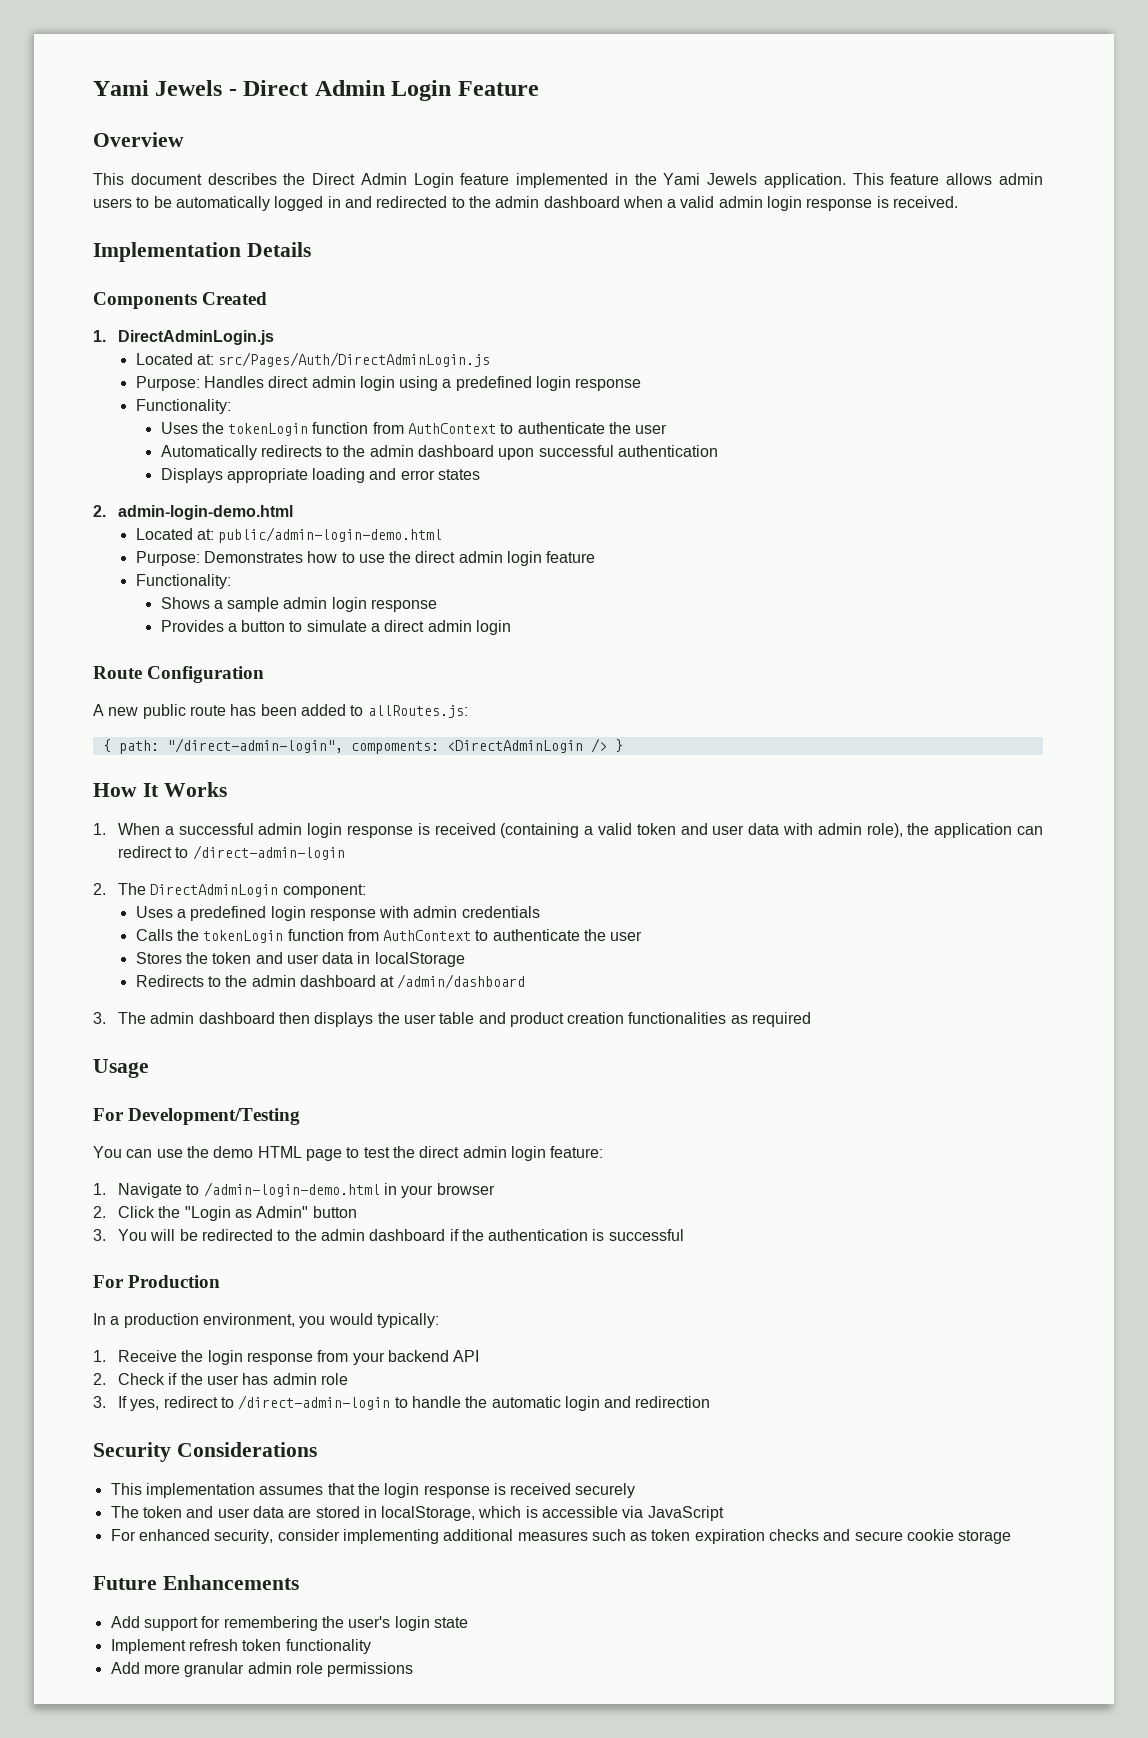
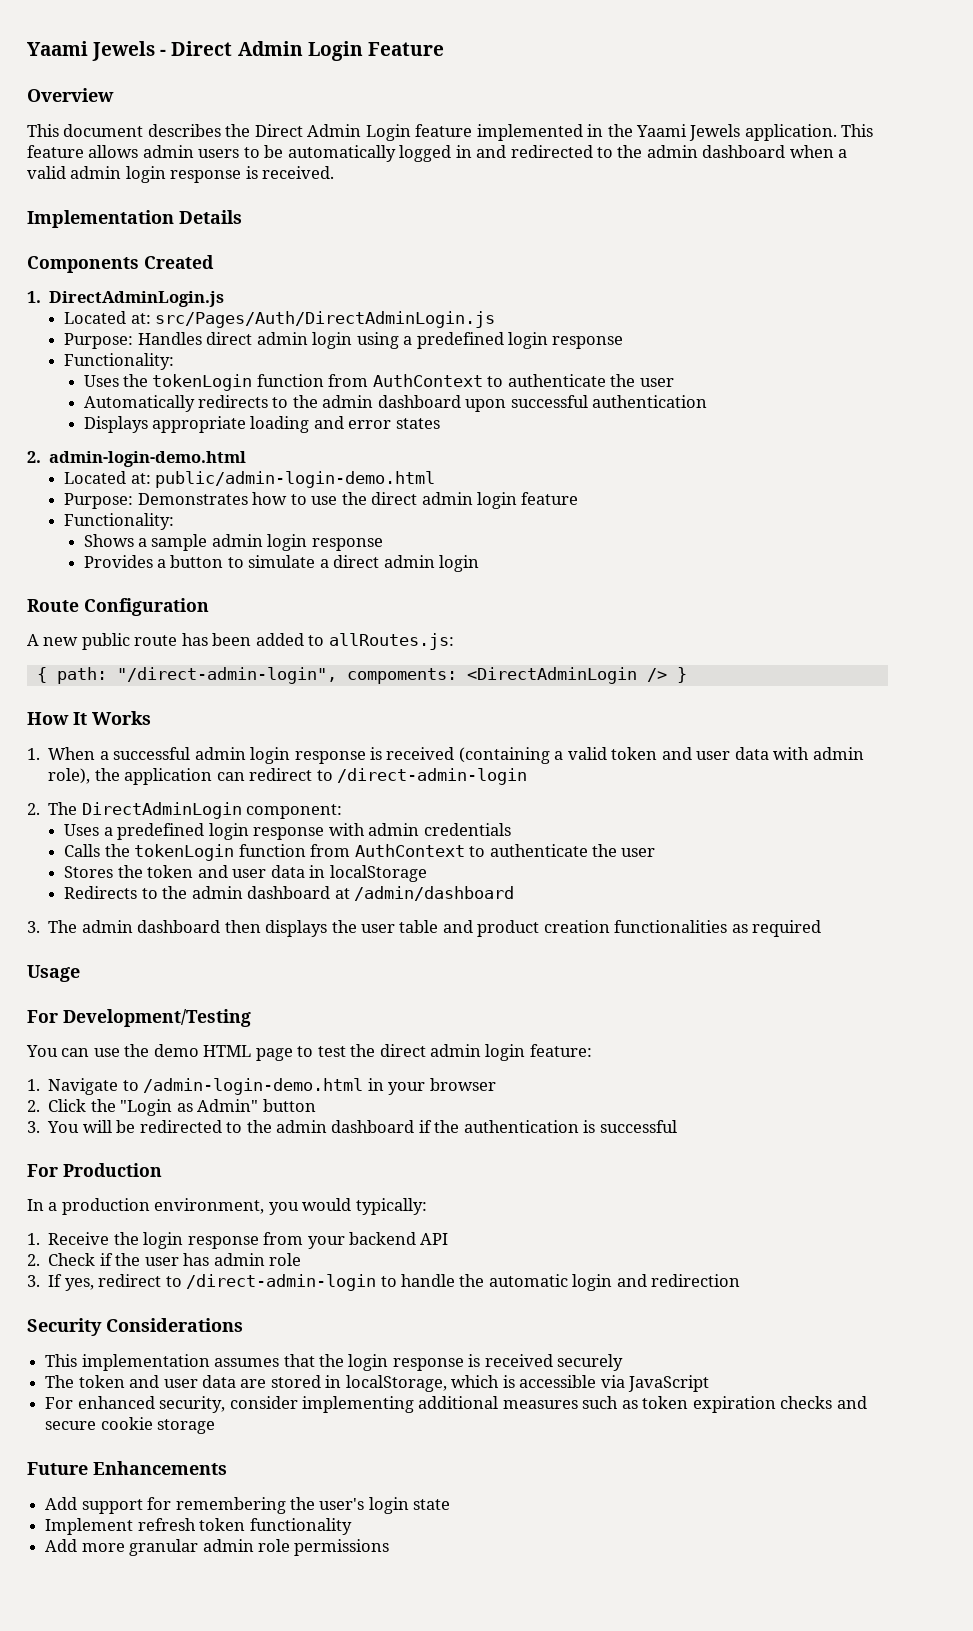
- Yami Jewels - Direct Admin Login Feature
+ Yaami Jewels - Direct Admin Login Feature
- This document describes the Direct Admin Login feature implemented in the Yami Jewels application.
+ This document describes the Direct Admin Login feature implemented in the Yaami Jewels application.

